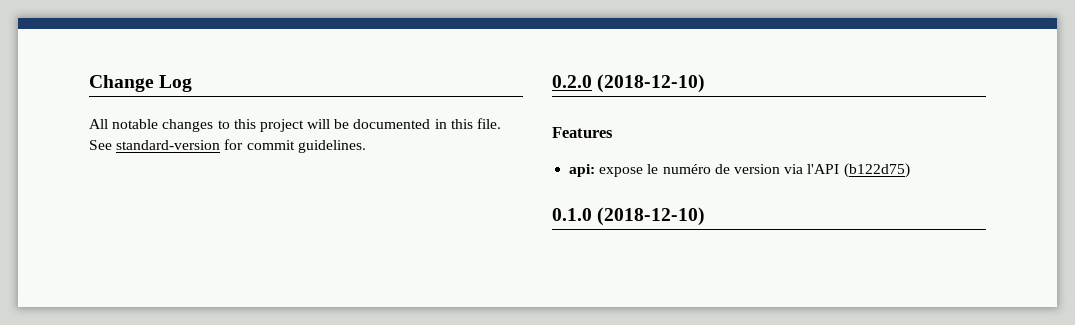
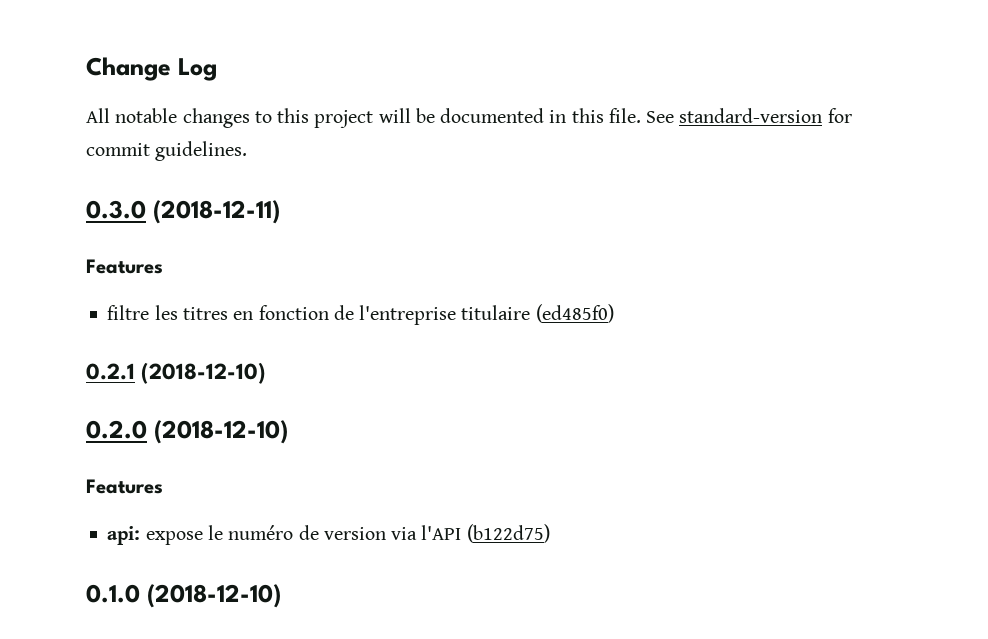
+ 0.3.0 (2018-12-11)
+ Features
+ filtre les titres en fonction de l'entreprise titulaire (ed485f0)
+ 0.2.1 (2018-12-10)

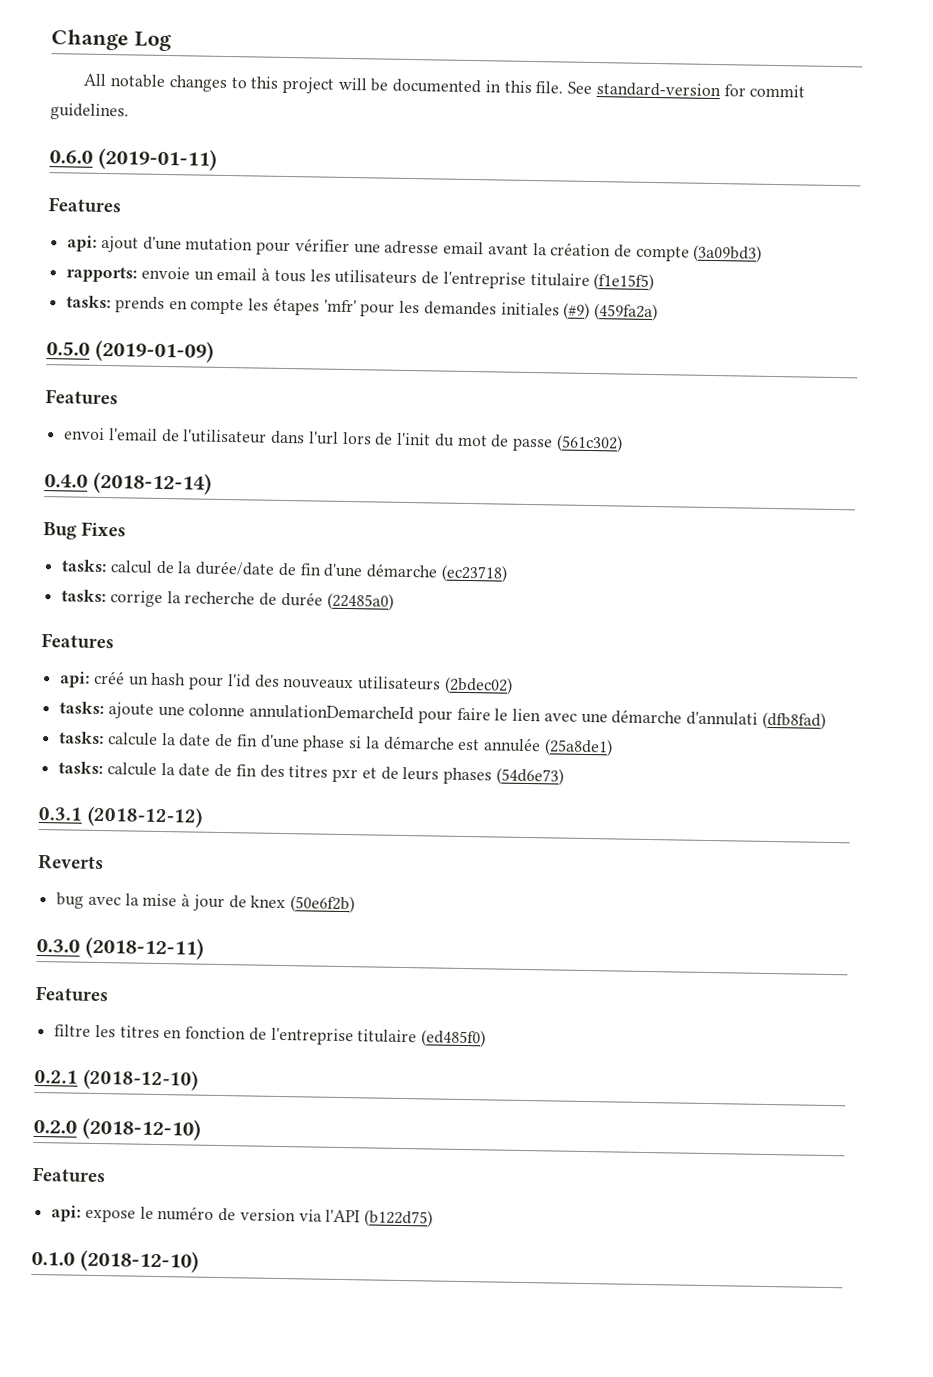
+ 0.6.0 (2019-01-11)
+ Features
+ api: ajout d'une mutation pour vérifier une adresse email avant la création de compte (3a09bd3)
+ rapports: envoie un email à tous les utilisateurs de l'entreprise titulaire (f1e15f5)
+ tasks: prends en compte les étapes 'mfr' pour les demandes initiales (#9) (459fa2a)
+ 0.5.0 (2019-01-09)
+ Features
+ envoi l'email de l'utilisateur dans l'url lors de l'init du mot de passe (561c302)
+ 0.4.0 (2018-12-14)
+ Bug Fixes
+ tasks: calcul de la durée/date de fin d'une démarche (ec23718)
+ tasks: corrige la recherche de durée (22485a0)
+ Features
+ api: créé un hash pour l'id des nouveaux utilisateurs (2bdec02)
+ tasks: ajoute une colonne annulationDemarcheId pour faire le lien avec une démarche d'annulati (dfb8fad)
+ tasks: calcule la date de fin d'une phase si la démarche est annulée (25a8de1)
+ tasks: calcule la date de fin des titres pxr et de leurs phases (54d6e73)
+ 0.3.1 (2018-12-12)
+ Reverts
+ bug avec la mise à jour de knex (50e6f2b)

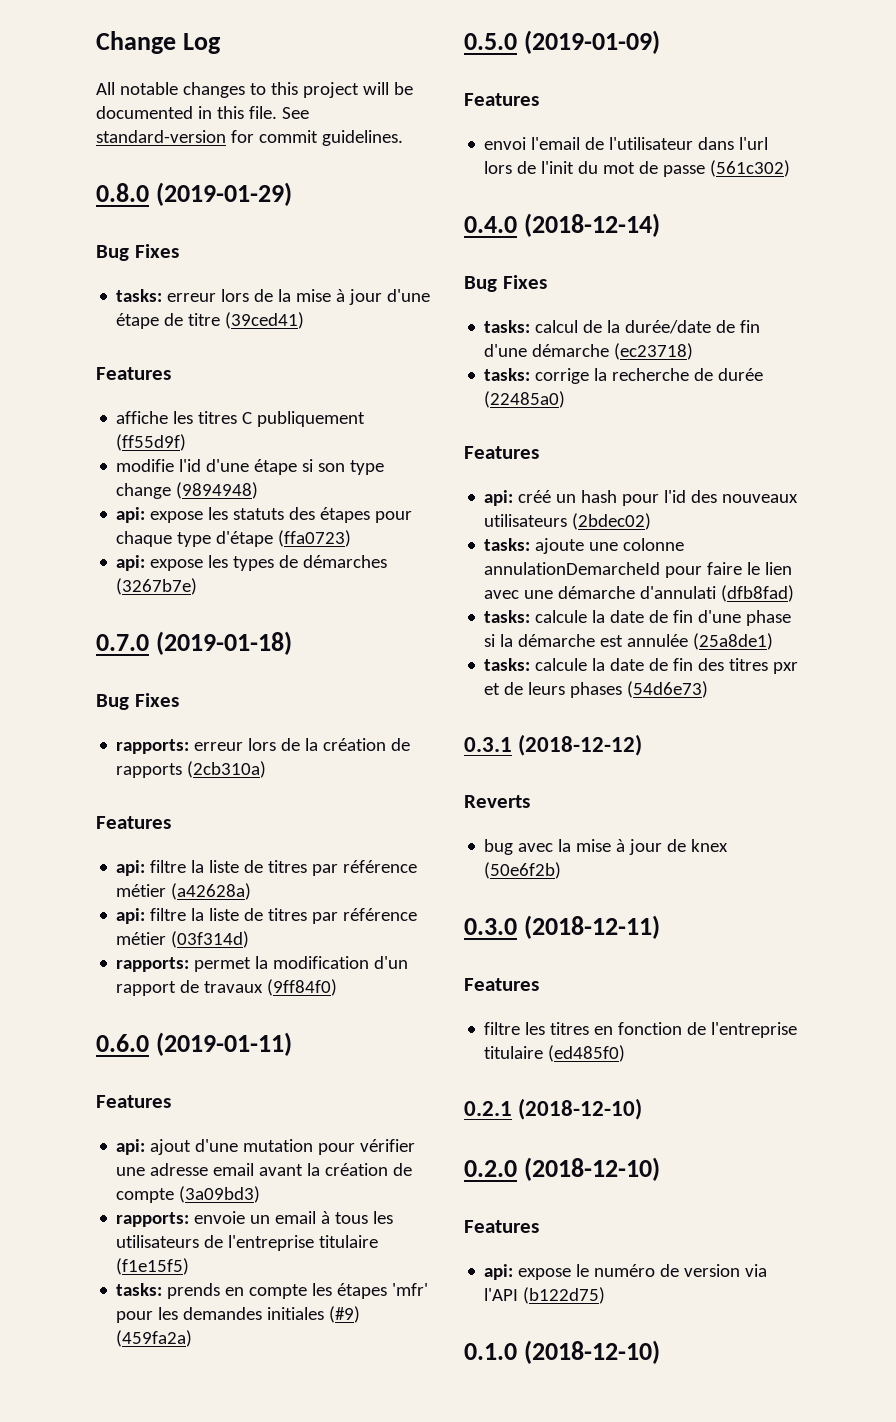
+ 0.8.0 (2019-01-29)
+ Bug Fixes
+ tasks: erreur lors de la mise à jour d'une étape de titre (39ced41)
+ Features
+ affiche les titres C publiquement (ff55d9f)
+ modifie l'id d'une étape si son type change (9894948)
+ api: expose les statuts des étapes pour chaque type d'étape (ffa0723)
+ api: expose les types de démarches (3267b7e)
+ 0.7.0 (2019-01-18)
+ Bug Fixes
+ rapports: erreur lors de la création de rapports (2cb310a)
+ Features
+ api: filtre la liste de titres par référence métier (a42628a)
+ api: filtre la liste de titres par référence métier (03f314d)
+ rapports: permet la modification d'un rapport de travaux (9ff84f0)

